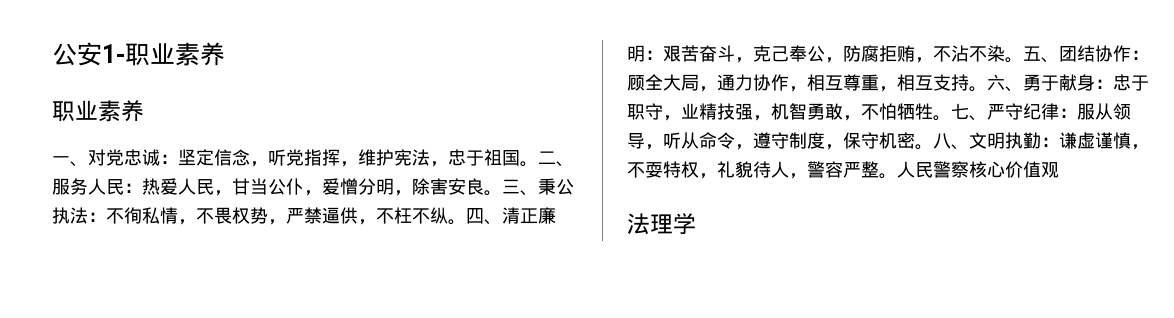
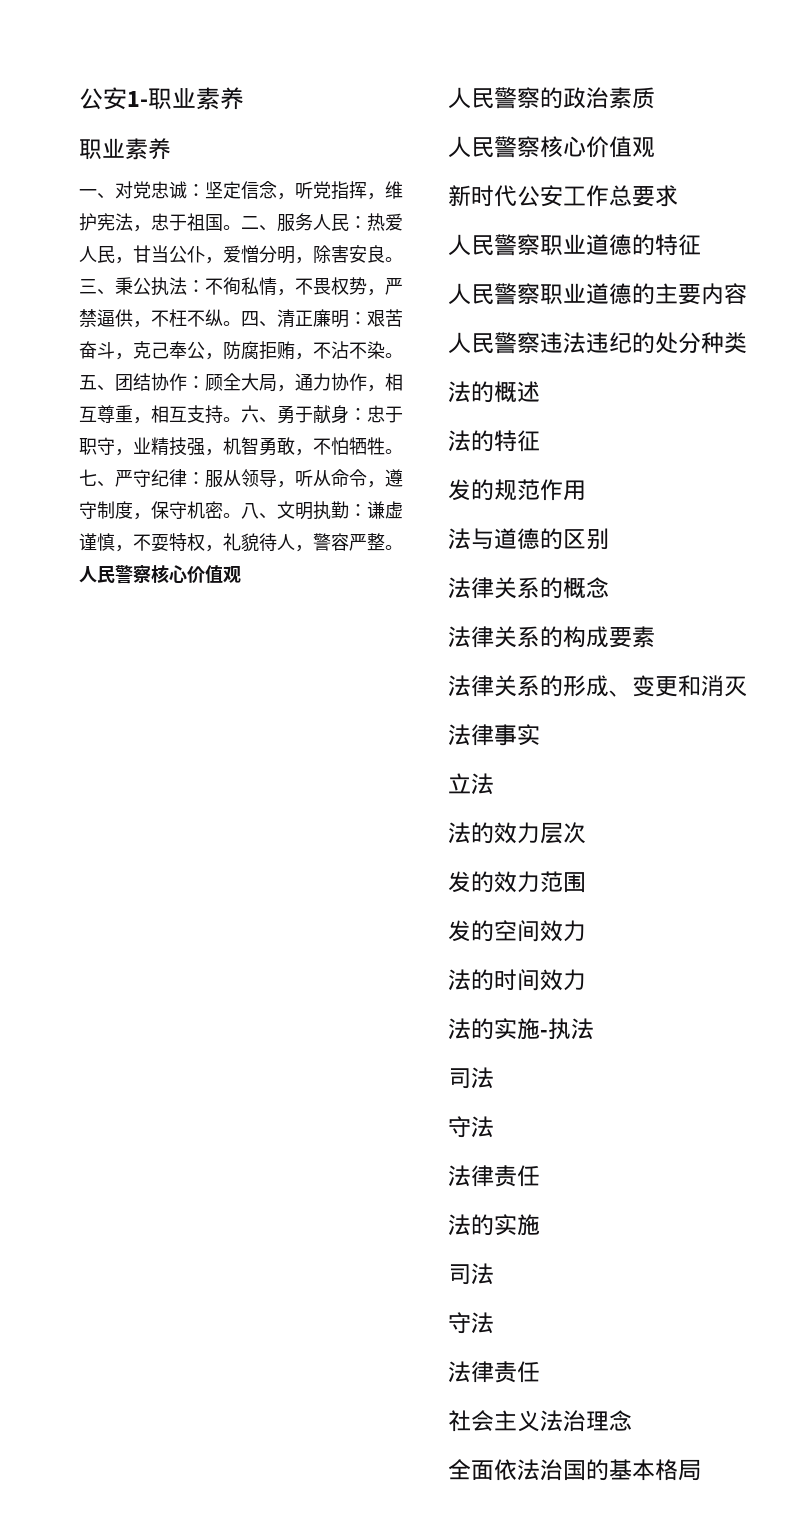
- 法理学
+ 人民警察的政治素质
+ 人民警察核心价值观
+ 新时代公安工作总要求
+ 人民警察职业道德的特征
+ 人民警察职业道德的主要内容
+ 人民警察违法违纪的处分种类
+ 法的概述
+ 法的特征
+ 发的规范作用
+ 法与道德的区别
+ 法律关系的概念
+ 法律关系的构成要素
+ 法律关系的形成、变更和消灭
+ 法律事实
+ 立法
+ 法的效力层次
+ 发的效力范围
+ 发的空间效力
+ 法的时间效力
+ 法的实施-执法
+ 司法
+ 守法
+ 法律责任
+ 法的实施
+ 司法
+ 守法
+ 法律责任
+ 社会主义法治理念
+ 全面依法治国的基本格局

